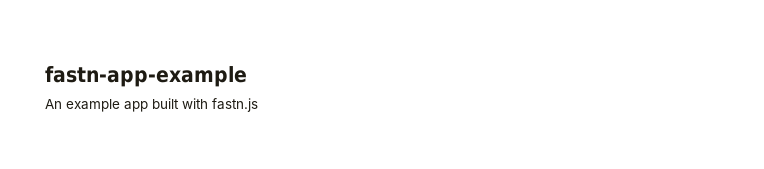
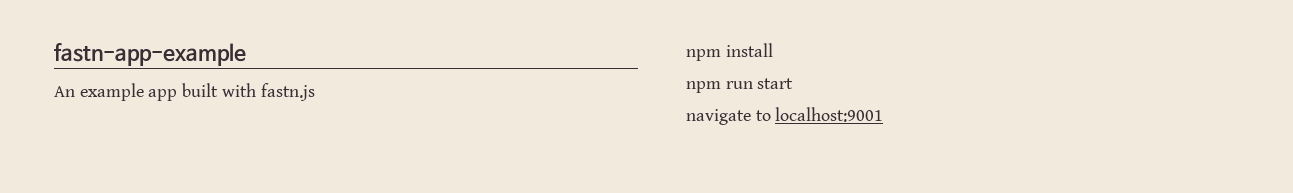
+ npm install
+ npm run start
+ navigate to localhost:9001

